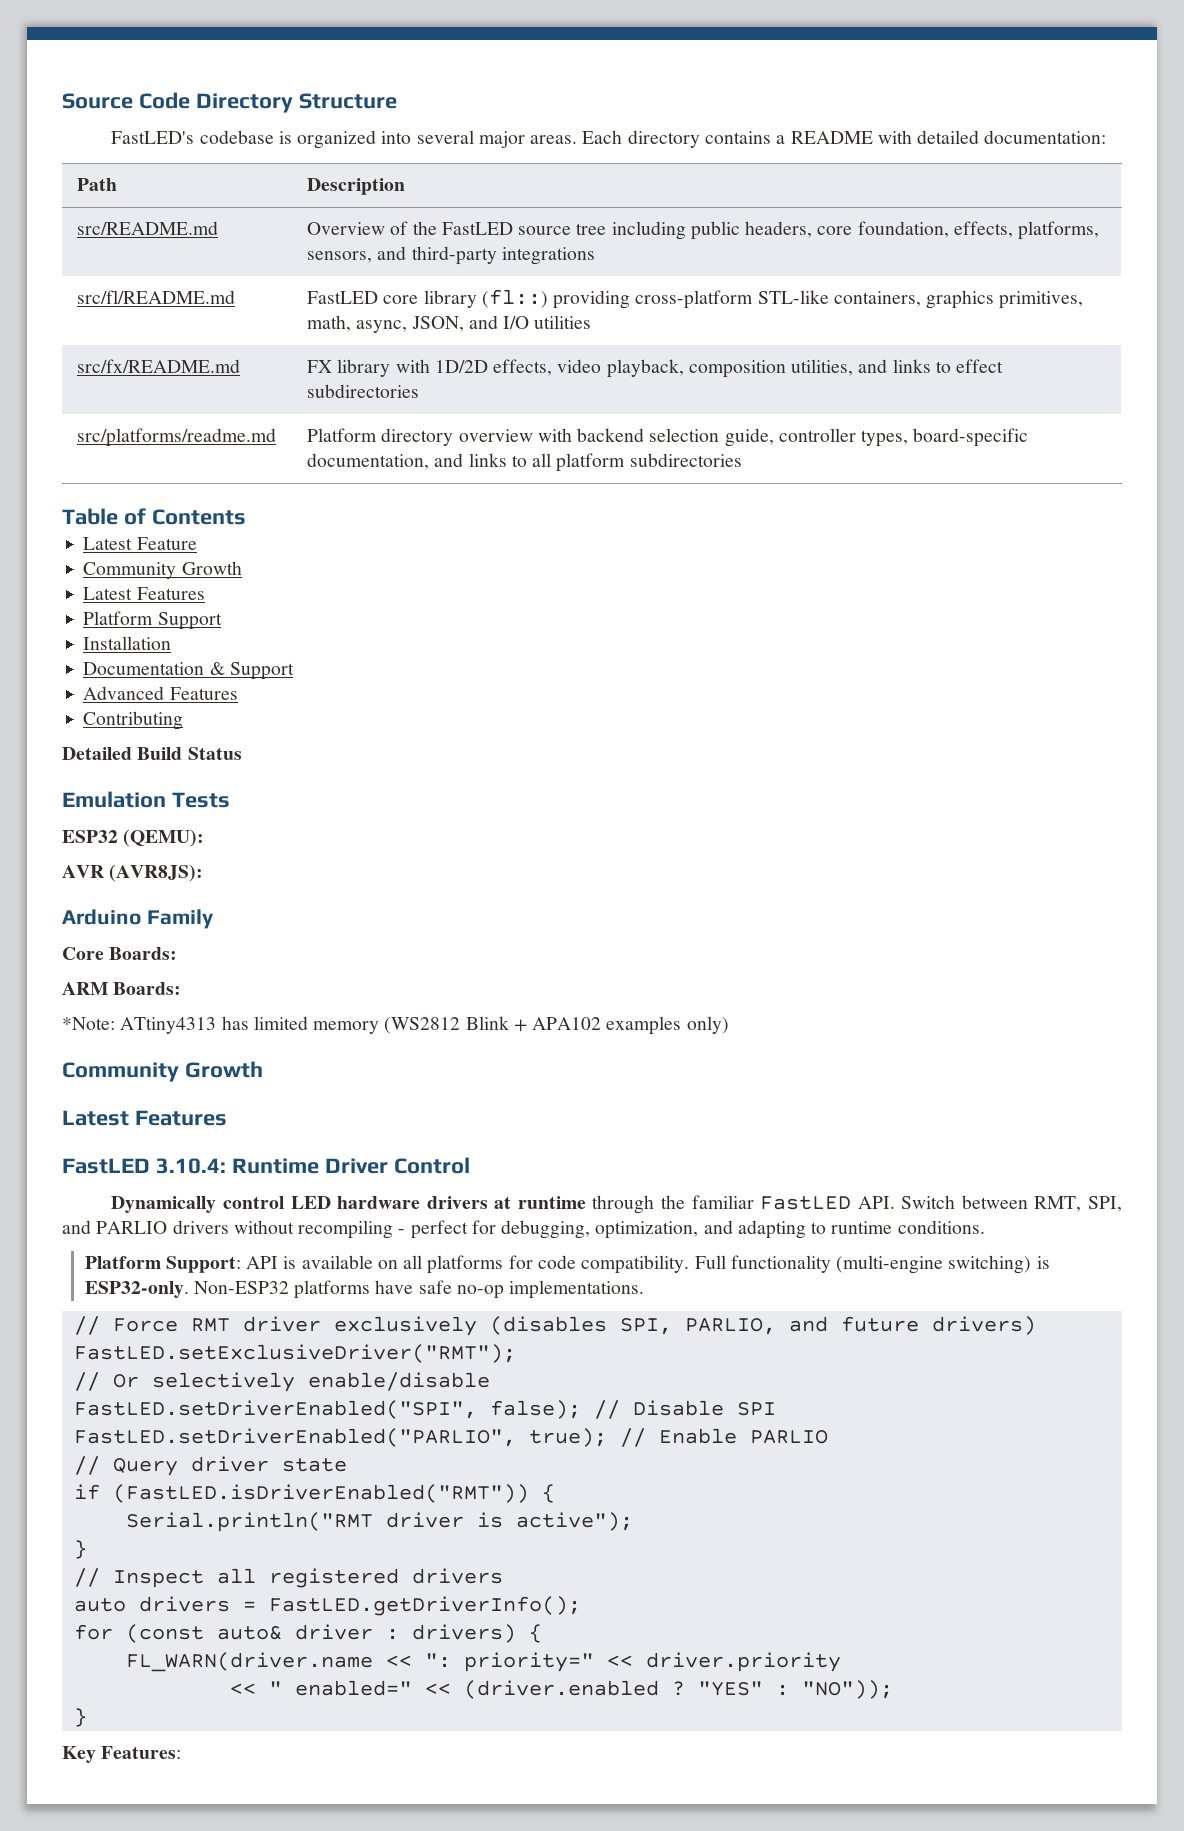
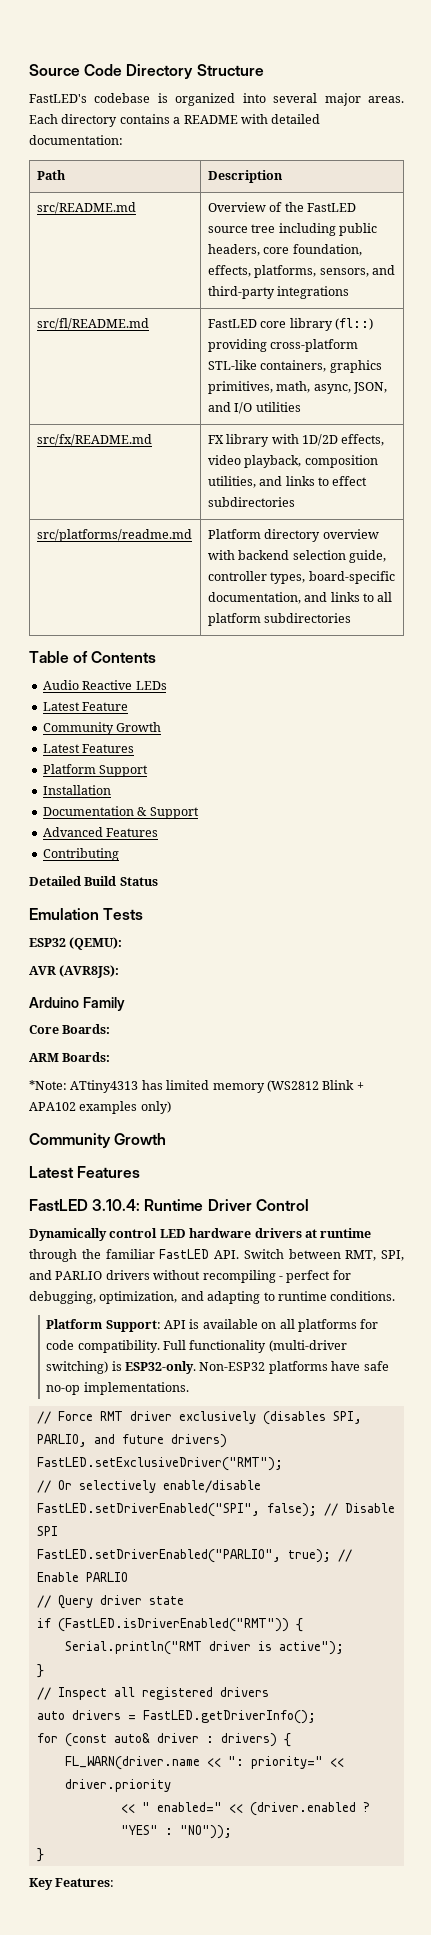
+ Audio Reactive LEDs
- Full functionality (multi-engine switching) is ESP32-only.
+ Full functionality (multi-driver switching) is ESP32-only.

